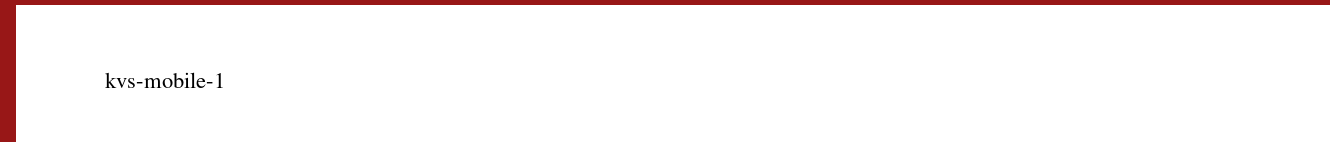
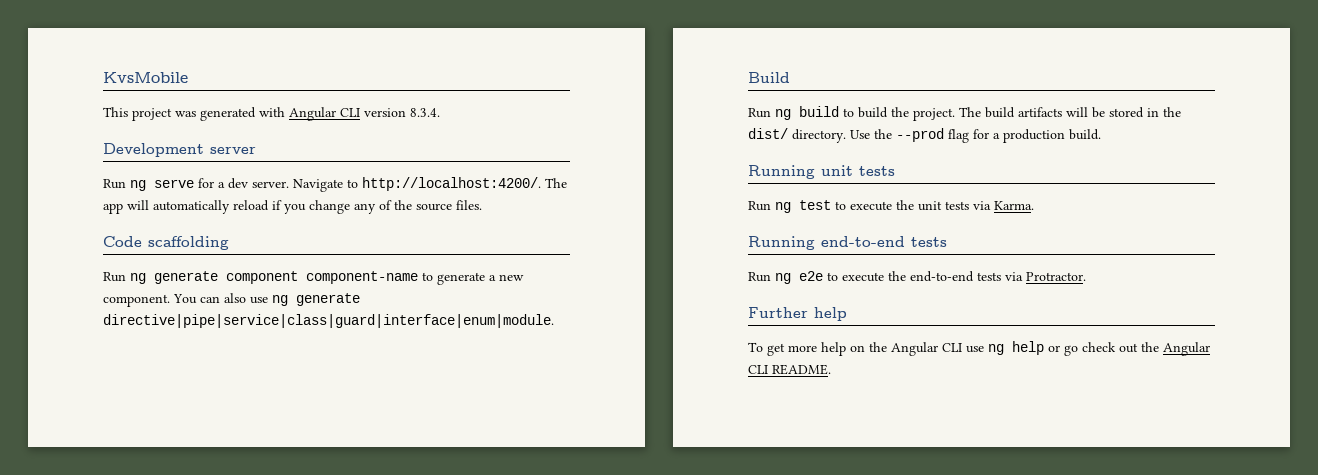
- kvs-mobile-1
+ KvsMobile
+ This project was generated with Angular CLI version 8.3.4.
+ Development server
+ Run ng serve for a dev server. Navigate to http://localhost:4200/. The app will automatically reload if you change any of the source files.
+ Code scaffolding
+ Run ng generate component component-name to generate a new component. You can also use ng generate directive|pipe|service|class|guard|interface|enum|module.
+ Build
+ Run ng build to build the project. The build artifacts will be stored in the dist/ directory. Use the --prod flag for a production build.
+ Running unit tests
+ Run ng test to execute the unit tests via Karma.
+ Running end-to-end tests
+ Run ng e2e to execute the end-to-end tests via Protractor.
+ Further help
+ To get more help on the Angular CLI use ng help or go check out the Angular CLI README.

